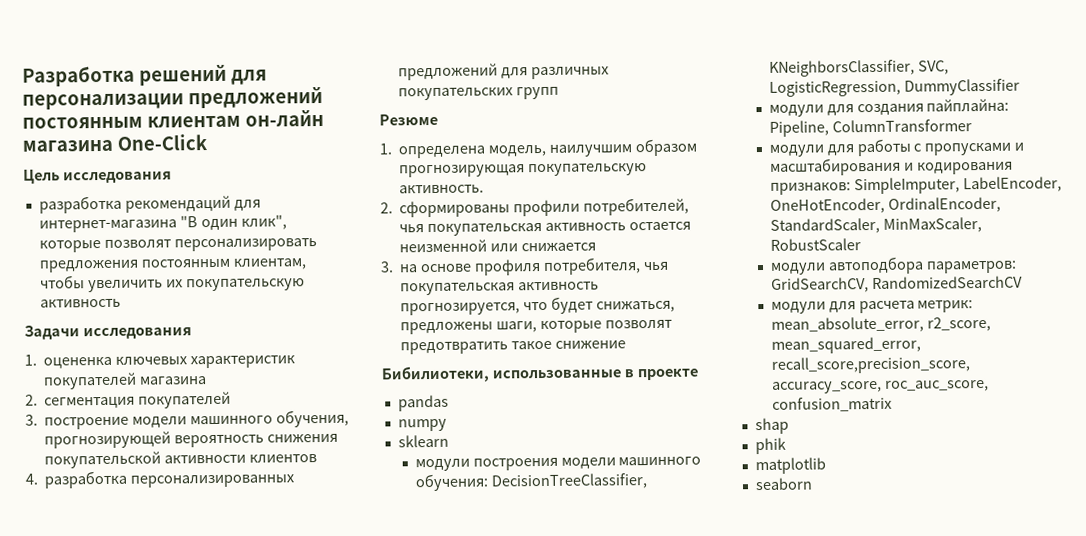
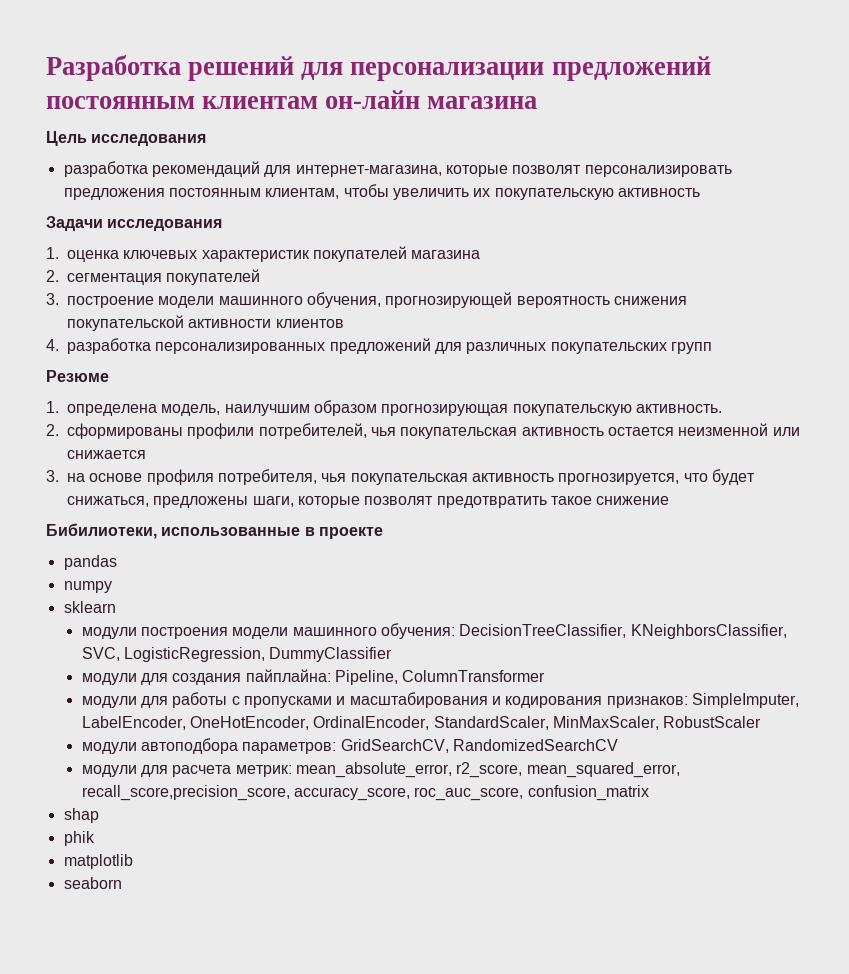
- Разработка решений для персонализации предложений постоянным клиентам он-лайн магазина One-Click
+ Разработка решений для персонализации предложений постоянным клиентам он-лайн магазина
- разработка рекомендаций для интернет-магазина "В один клик", которые позволят персонализировать предложения постоянным клиентам, чтобы увеличить их покупательскую активность
+ разработка рекомендаций для интернет-магазина, которые позволят персонализировать предложения постоянным клиентам, чтобы увеличить их покупательскую активность
- 1. оцененка ключевых характеристик покупателей магазина
+ 1. оценка ключевых характеристик покупателей магазина

